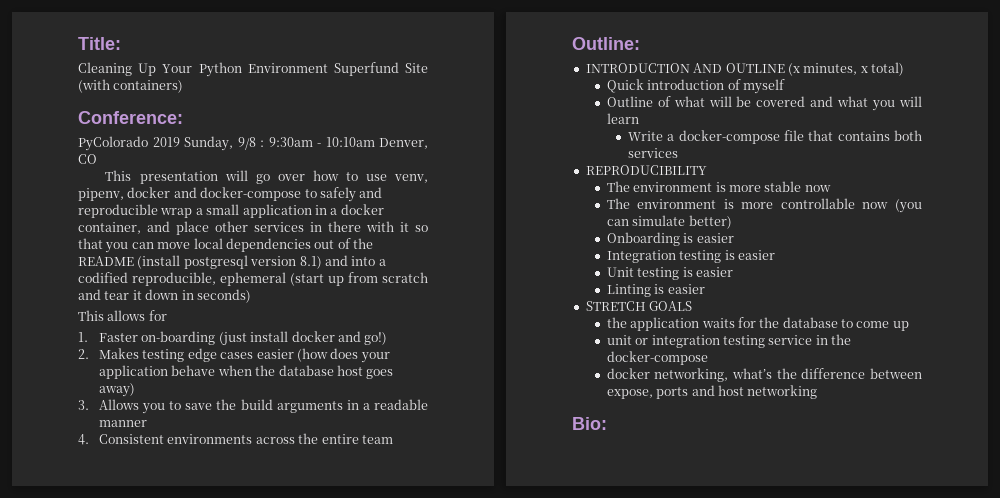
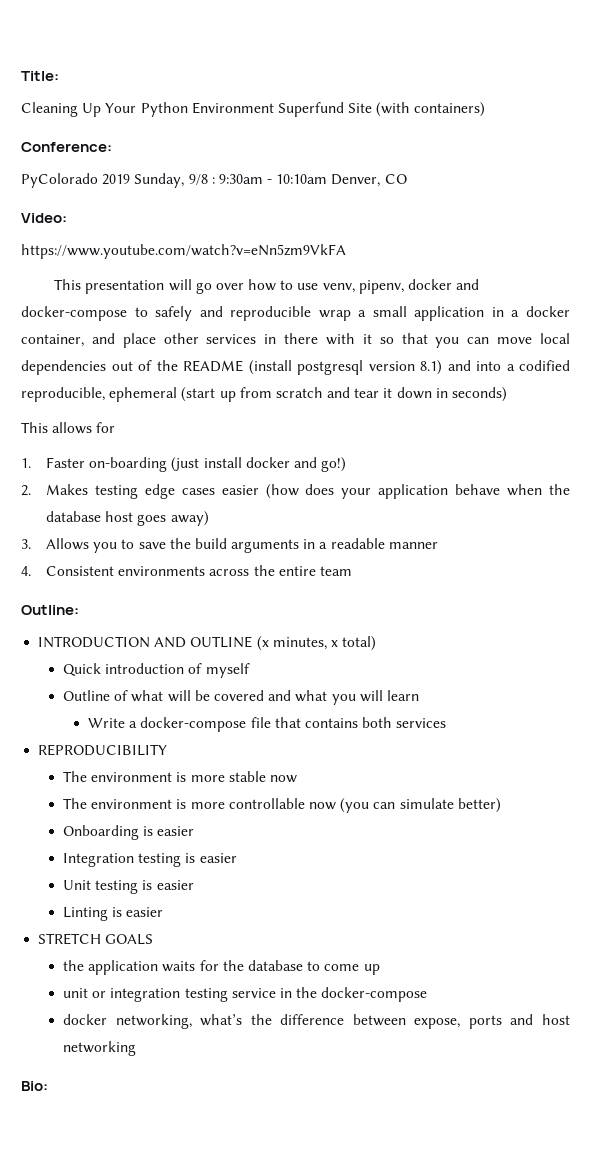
+ Video:
+ https://www.youtube.com/watch?v=eNn5zm9VkFA

